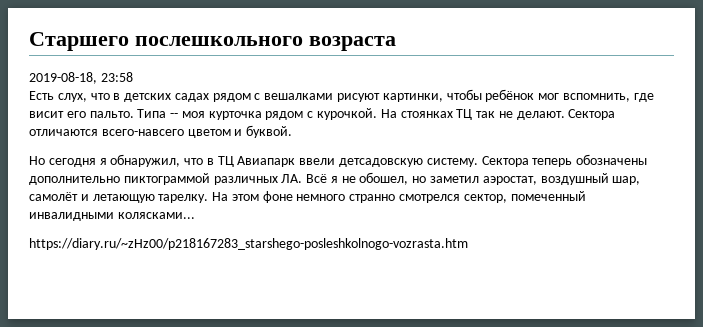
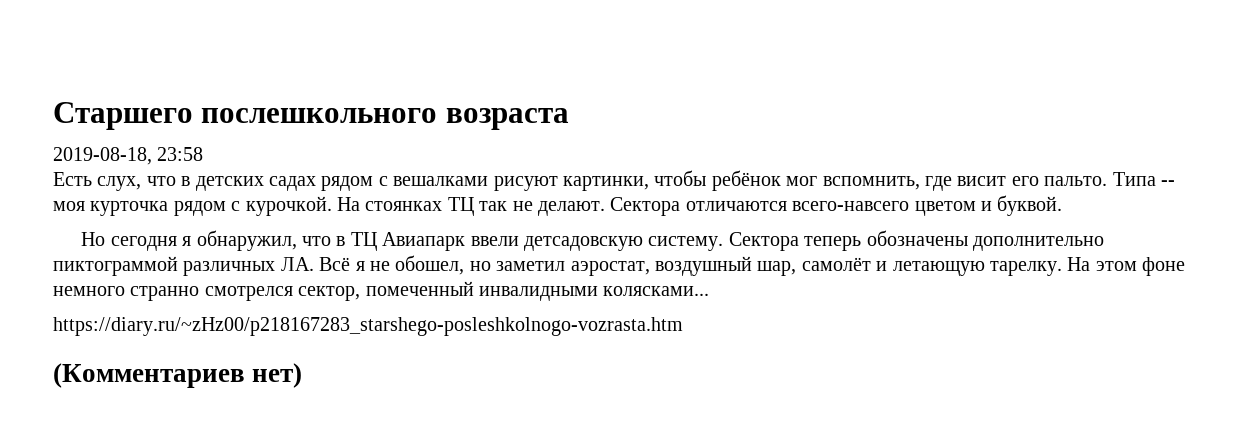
+ (Комментариев нет)

